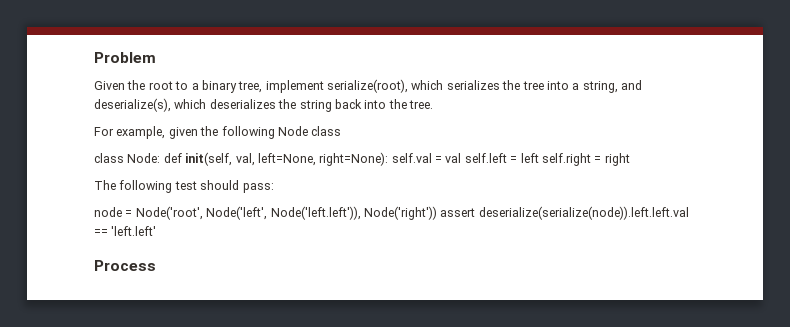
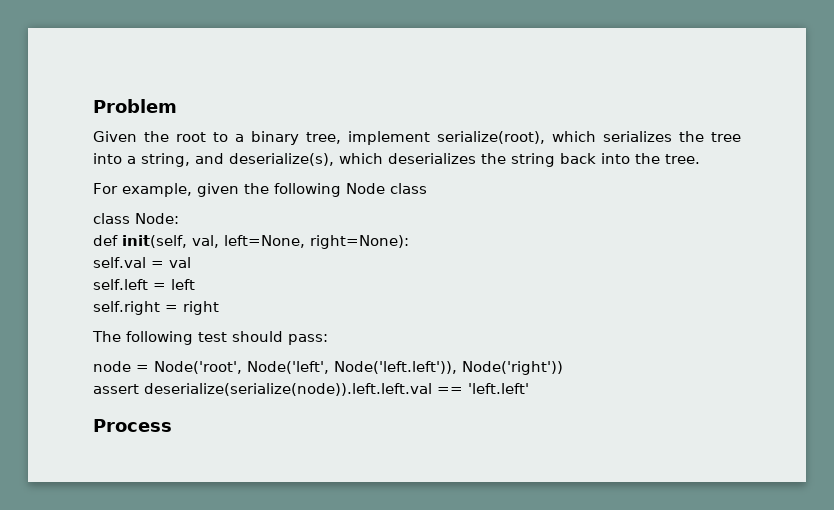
- class Node: def init(self, val, left=None, right=None): self.val = val self.left = left self.right = right
+ class Node:
+ def init(self, val, left=None, right=None):
+ self.val = val
+ self.left = left
+ self.right = right
- node = Node('root', Node('left', Node('left.left')), Node('right')) assert deserialize(serialize(node)).left.left.val == 'left.left'
+ node = Node('root', Node('left', Node('left.left')), Node('right'))
+ assert deserialize(serialize(node)).left.left.val == 'left.left'

